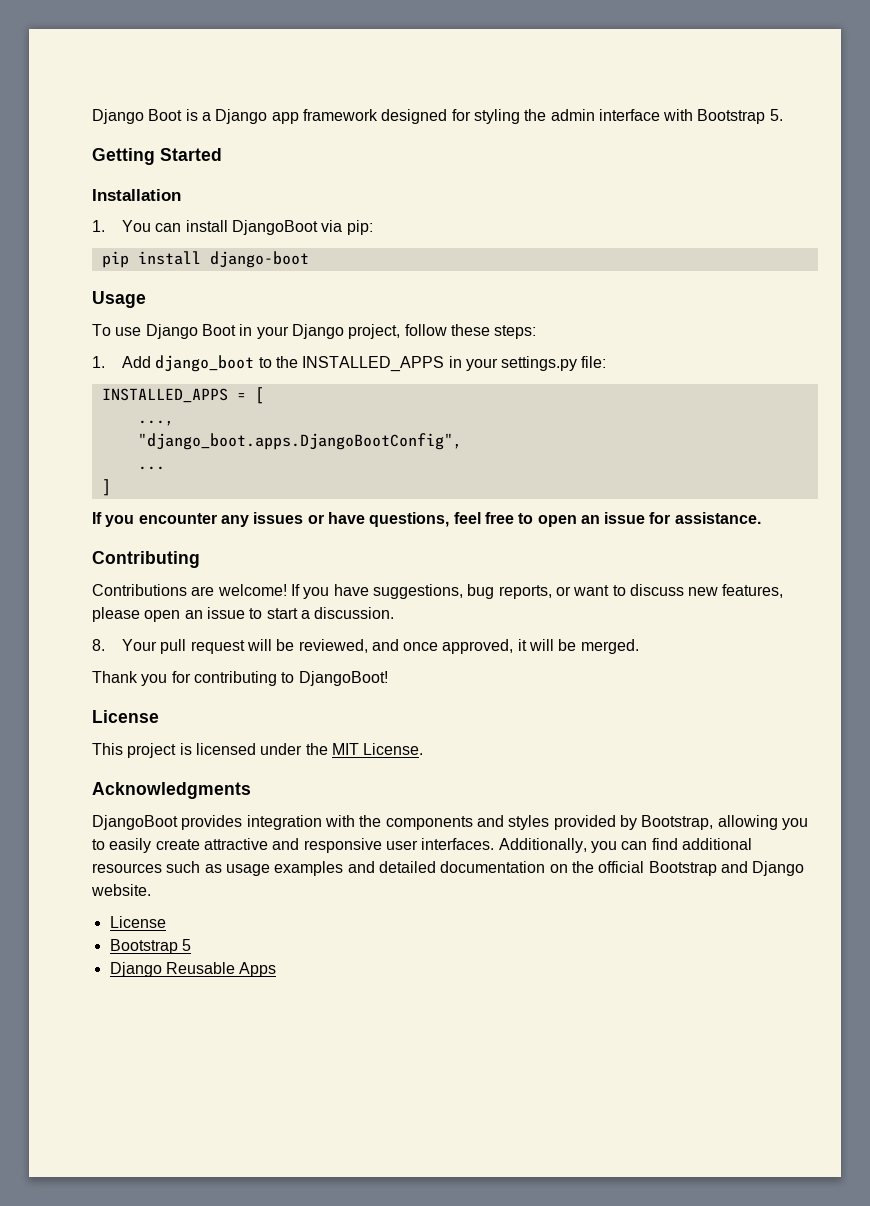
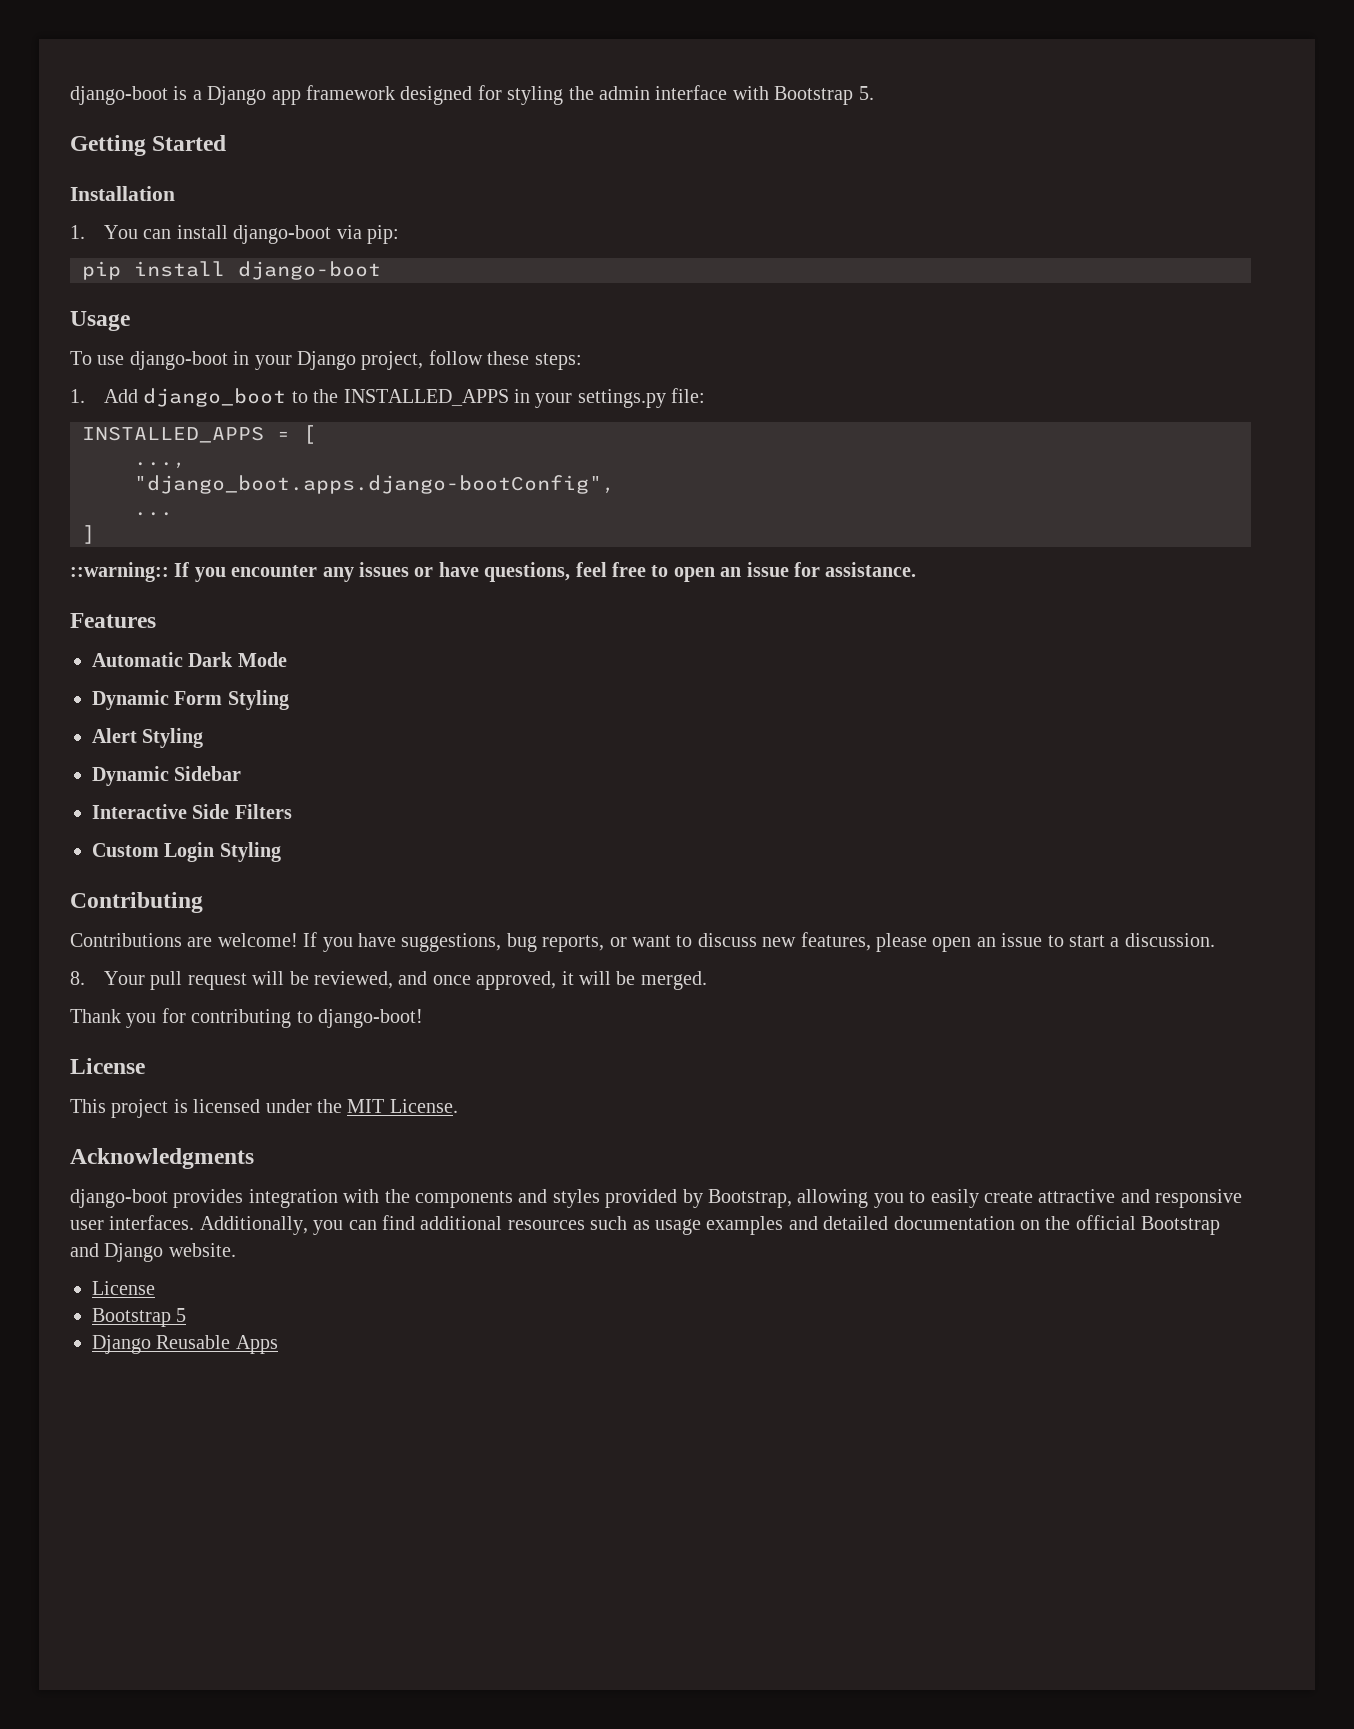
- Django Boot is a Django app framework designed for styling the admin interface with Bootstrap 5.
+ django-boot is a Django app framework designed for styling the admin interface with Bootstrap 5.
- 1. You can install DjangoBoot via pip:
+ 1. You can install django-boot via pip:
- To use Django Boot in your Django project, follow these steps:
+ To use django-boot in your Django project, follow these steps:
- "django_boot.apps.DjangoBootConfig",
+ "django_boot.apps.django-bootConfig",
- If you encounter any issues or have questions, feel free to open an issue for assistance.
+ ::warning:: If you encounter any issues or have questions, feel free to open an issue for assistance.
+ Features
+ Automatic Dark Mode
+ Dynamic Form Styling
+ Alert Styling
+ Dynamic Sidebar
+ Interactive Side Filters
+ Custom Login Styling
- Thank you for contributing to DjangoBoot!
+ Thank you for contributing to django-boot!
- DjangoBoot provides integration with the components and styles provided by Bootstrap, allowing you to easily create attractive and responsive user interfaces.
+ django-boot provides integration with the components and styles provided by Bootstrap, allowing you to easily create attractive and responsive user interfaces.

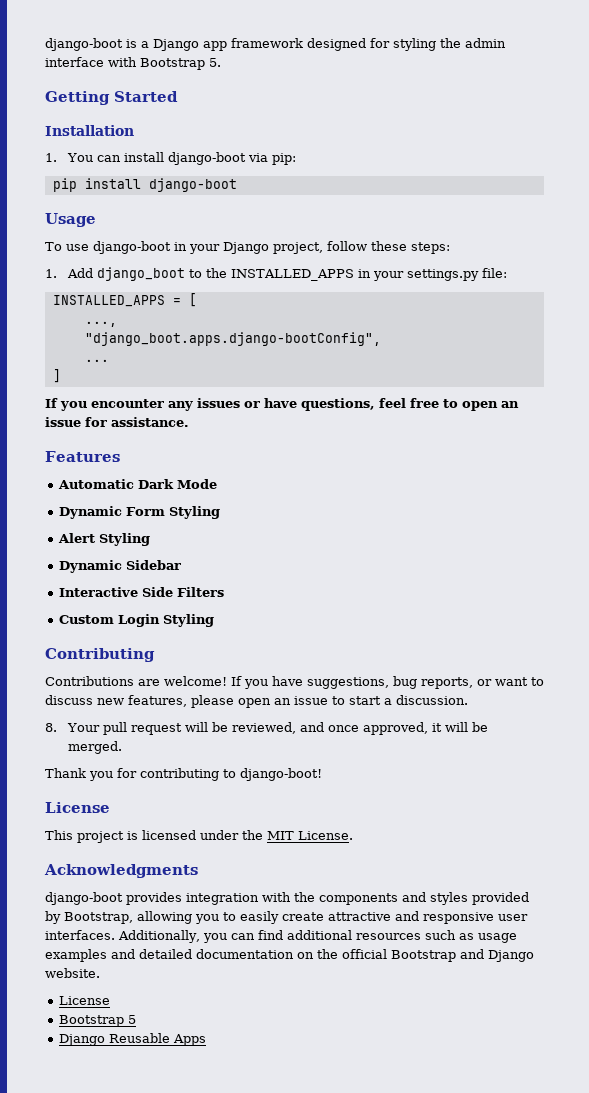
- ::warning:: If you encounter any issues or have questions, feel free to open an issue for assistance.
+ If you encounter any issues or have questions, feel free to open an issue for assistance.

